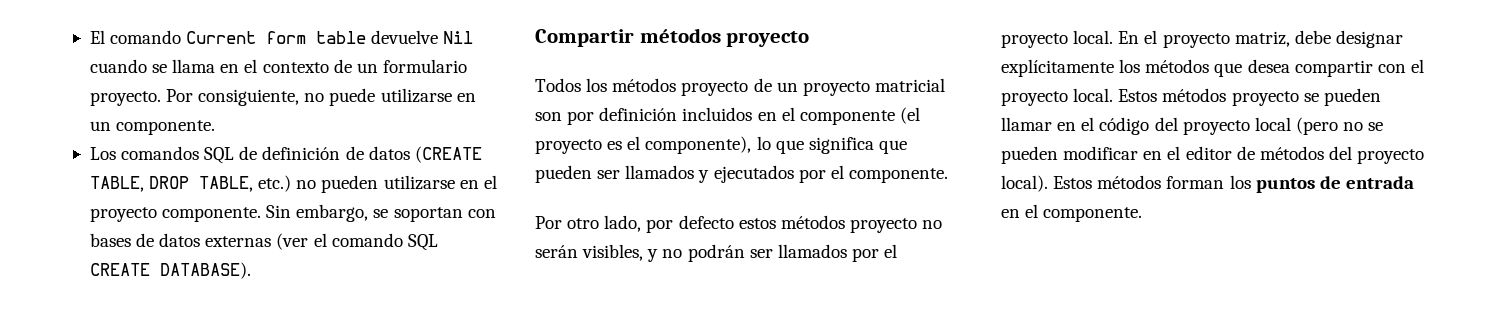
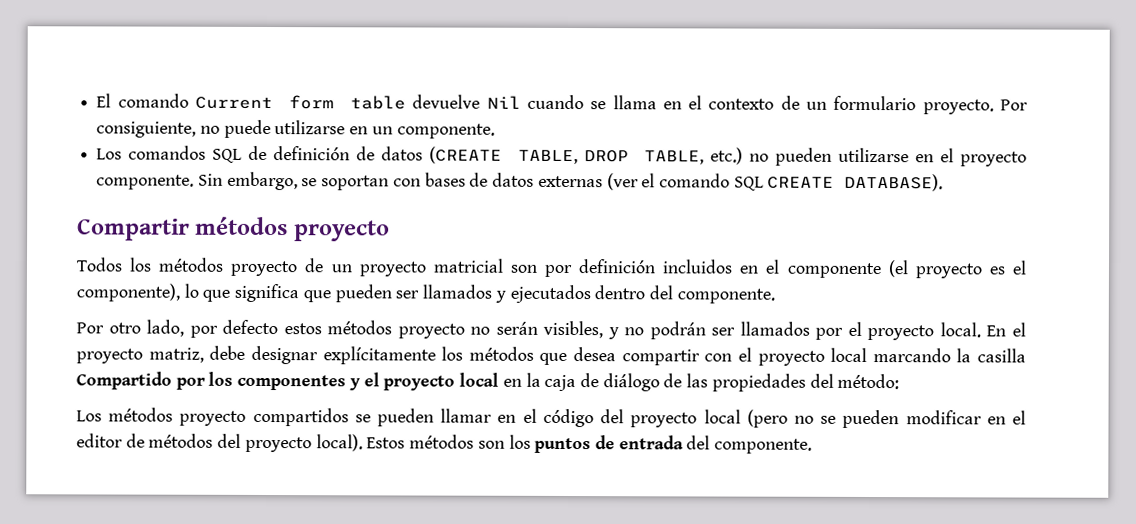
- Todos los métodos proyecto de un proyecto matricial son por definición incluidos en el componente (el proyecto es el componente), lo que significa que pueden ser llamados y ejecutados por el componente.
+ Todos los métodos proyecto de un proyecto matricial son por definición incluidos en el componente (el proyecto es el componente), lo que significa que pueden ser llamados y ejecutados dentro del componente.
- En el proyecto matriz, debe designar explícitamente los métodos que desea compartir con el proyecto local. Estos métodos proyecto se pueden llamar en el código del proyecto local (pero no se pueden modificar en el editor de métodos del proyecto local).
+ En el proyecto matriz, debe designar explícitamente los métodos que desea compartir con el proyecto local marcando la casilla Compartido por los componentes y el proyecto local en la caja de diálogo de las propiedades del método:
+ Los métodos proyecto compartidos se pueden llamar en el código del proyecto local (pero no se pueden modificar en el editor de métodos del proyecto local).
- Estos métodos forman los puntos de entrada en el componente.
+ Estos métodos son los puntos de entrada del componente.

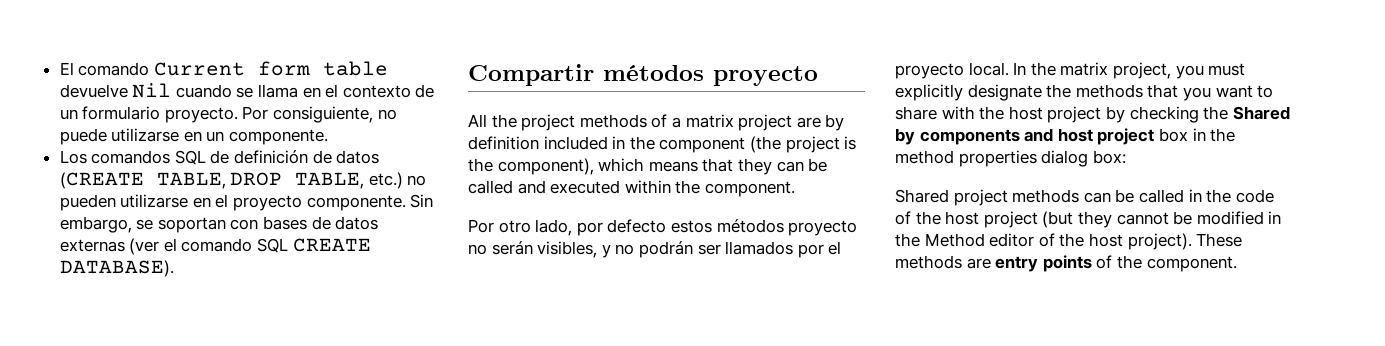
- Todos los métodos proyecto de un proyecto matricial son por definición incluidos en el componente (el proyecto es el componente), lo que significa que pueden ser llamados y ejecutados dentro del componente.
+ All the project methods of a matrix project are by definition included in the component (the project is the component), which means that they can be called and executed within the component.
- En el proyecto matriz, debe designar explícitamente los métodos que desea compartir con el proyecto local marcando la casilla Compartido por los componentes y el proyecto local en la caja de diálogo de las propiedades del método:
- Los métodos proyecto compartidos se pueden llamar en el código del proyecto local (pero no se pueden modificar en el editor de métodos del proyecto local). Estos métodos son los puntos de entrada del componente.
+ In the matrix project, you must explicitly designate the methods that you want to share with the host project by checking the Shared by components and host project box in the method properties dialog box:
+ Shared project methods can be called in the code of the host project (but they cannot be modified in the Method editor of the host project). These methods are entry points of the component.

